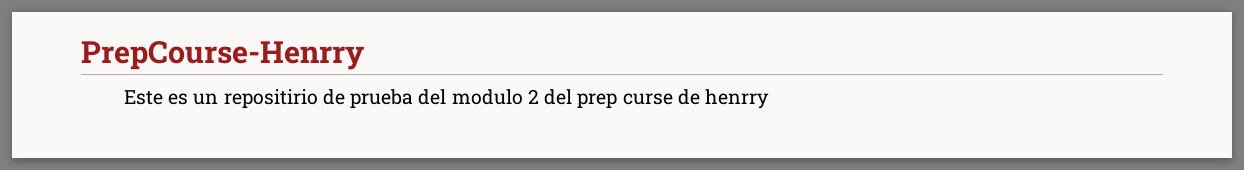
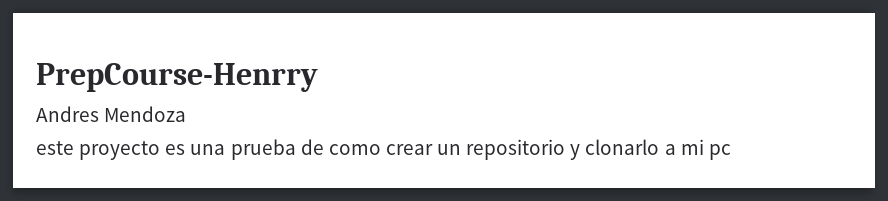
- Este es un repositirio de prueba del modulo 2 del prep curse de henrry
+ Andres Mendoza
+ este proyecto es una prueba de como crear un repositorio y clonarlo a mi pc

